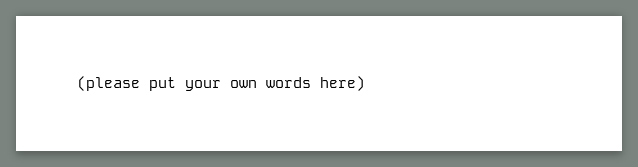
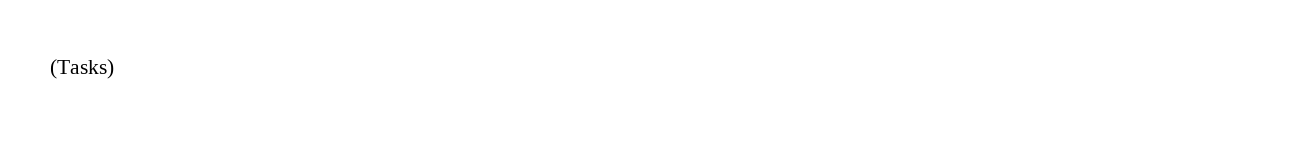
- (please put your own words here)
+ (Tasks)

